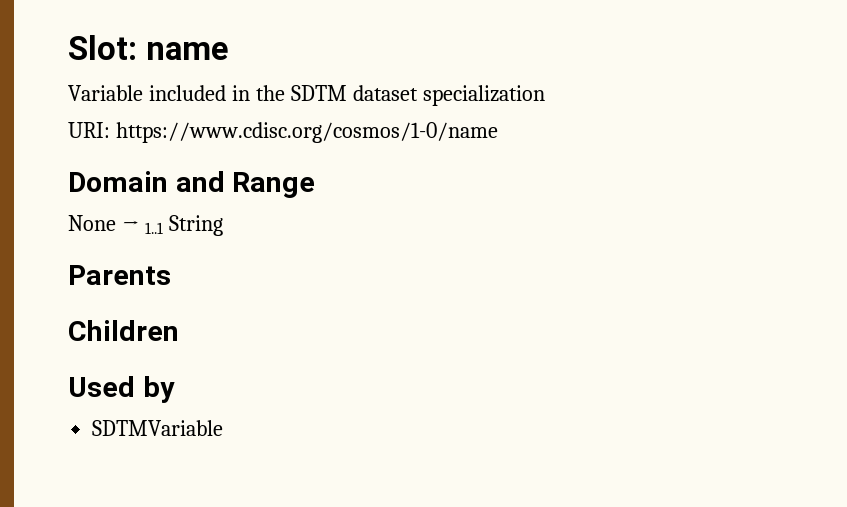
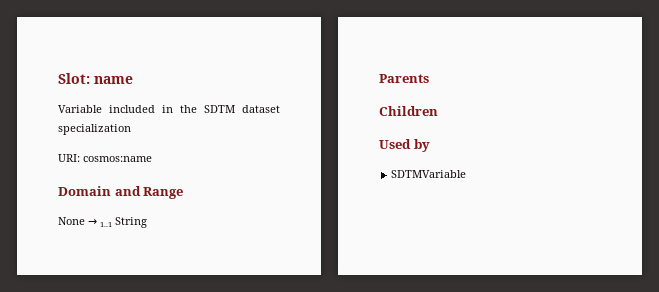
- URI: https://www.cdisc.org/cosmos/1-0/name
+ URI: cosmos:name

